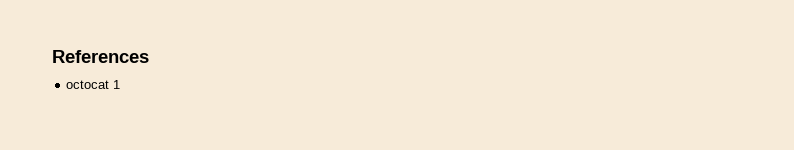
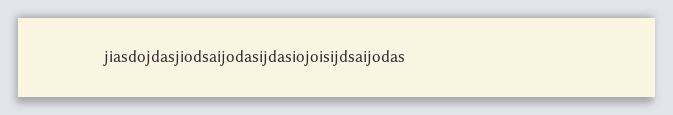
- References
- octocat 1
+ jiasdojdasjiodsaijodasijdasiojoisijdsaijodas

